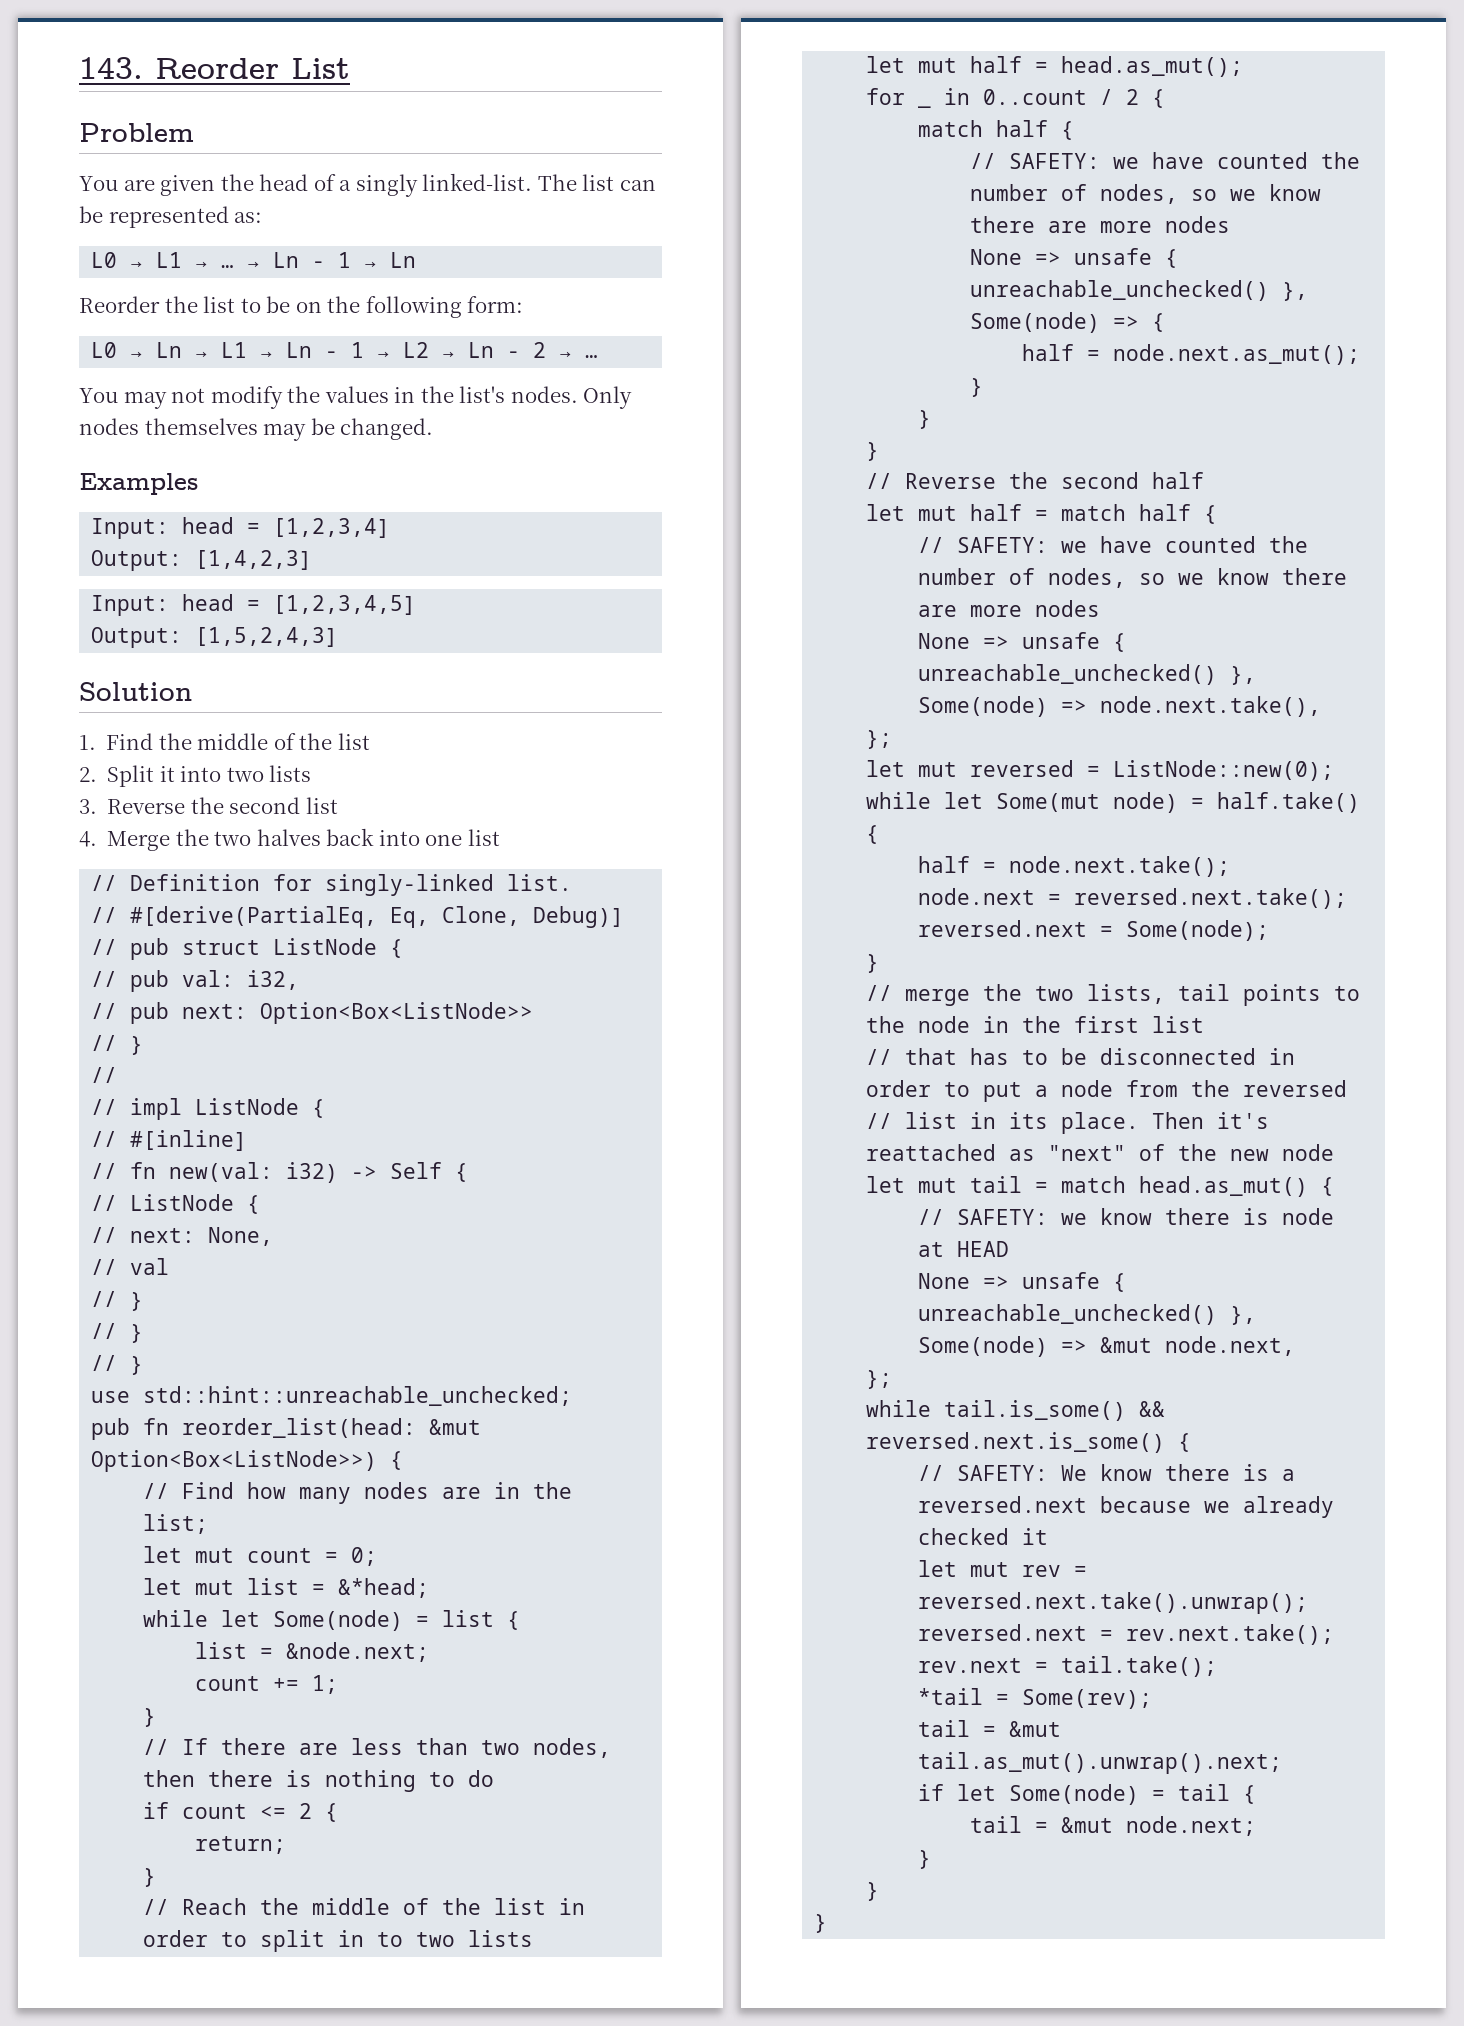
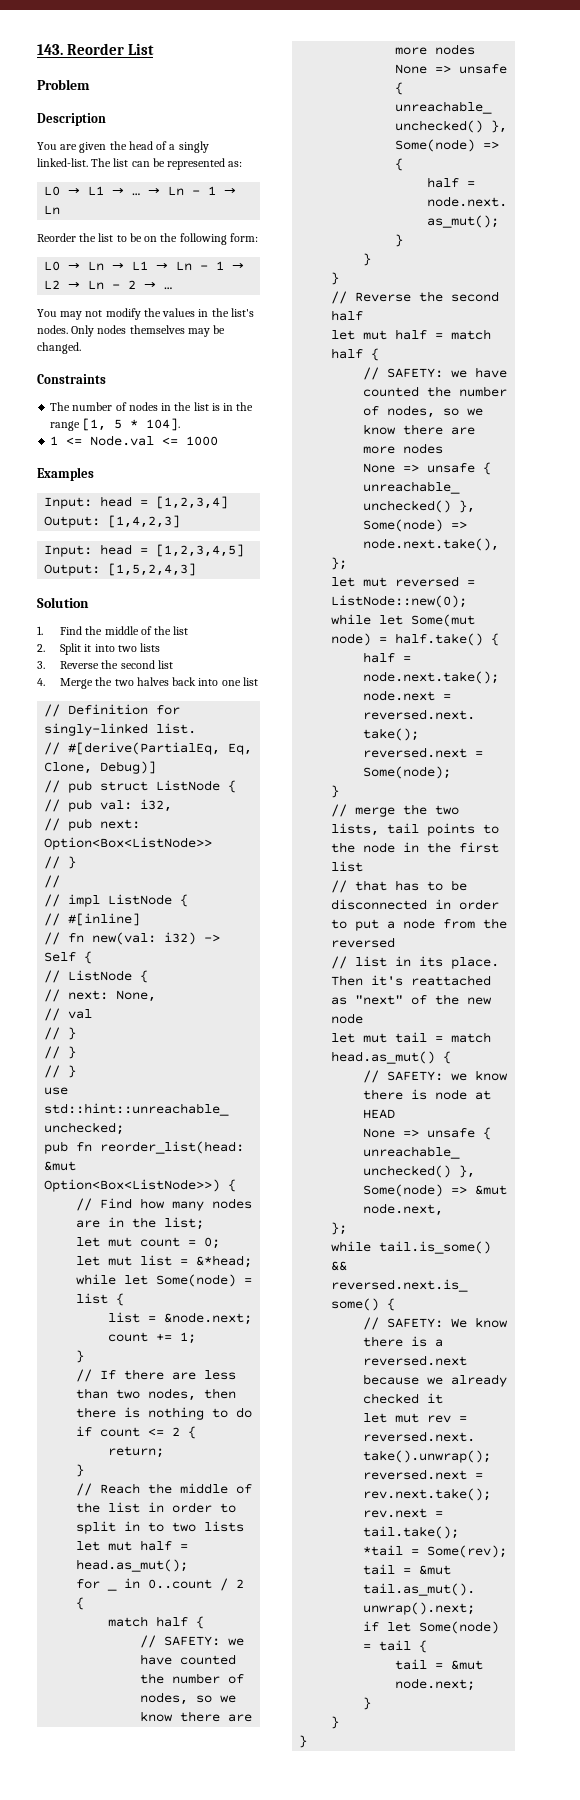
+ Description
+ Constraints
+ The number of nodes in the list is in the range [1, 5 * 104].
+ 1 <= Node.val <= 1000

